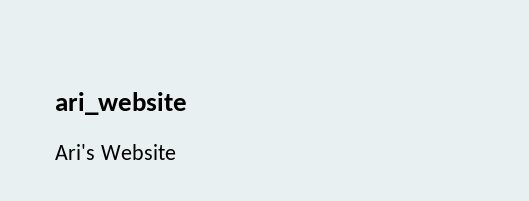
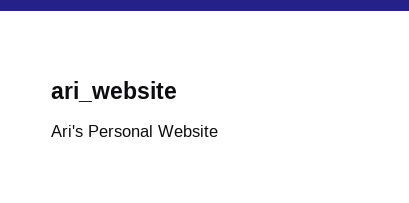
- Ari's Website
+ Ari's Personal Website

